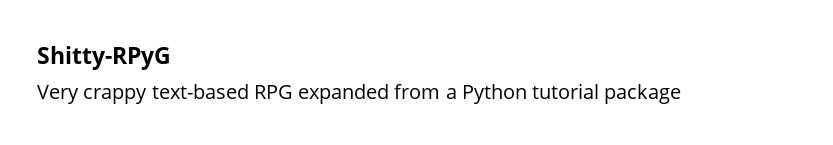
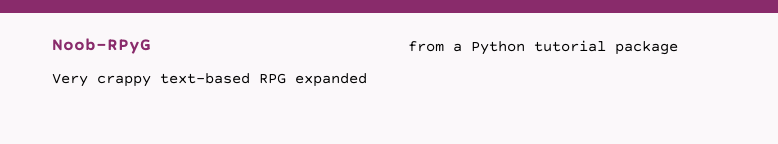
- Shitty-RPyG
+ Noob-RPyG

